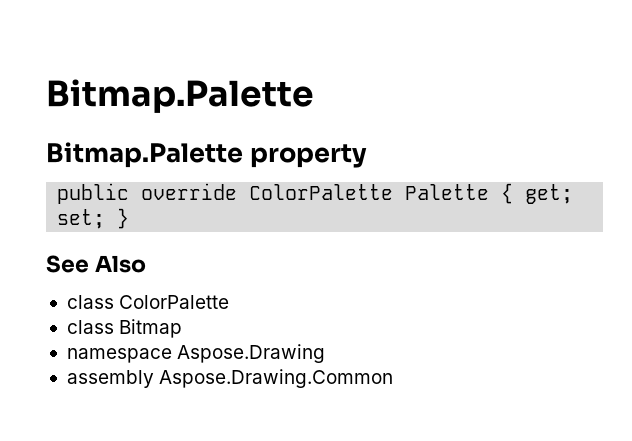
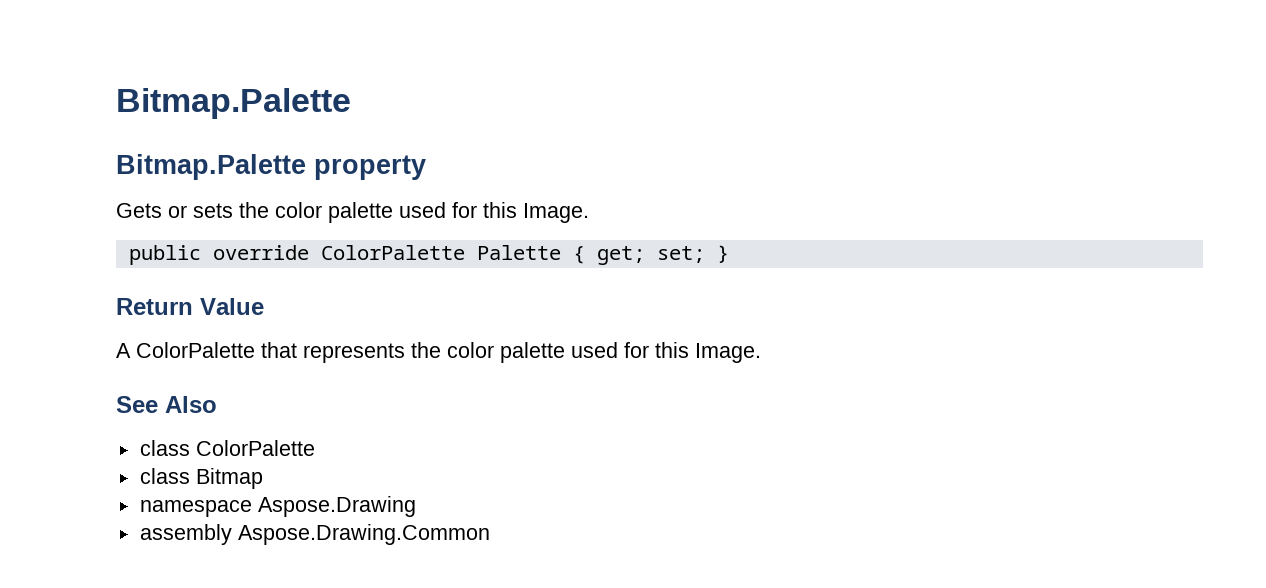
+ Gets or sets the color palette used for this Image.
+ Return Value
+ A ColorPalette that represents the color palette used for this Image.

